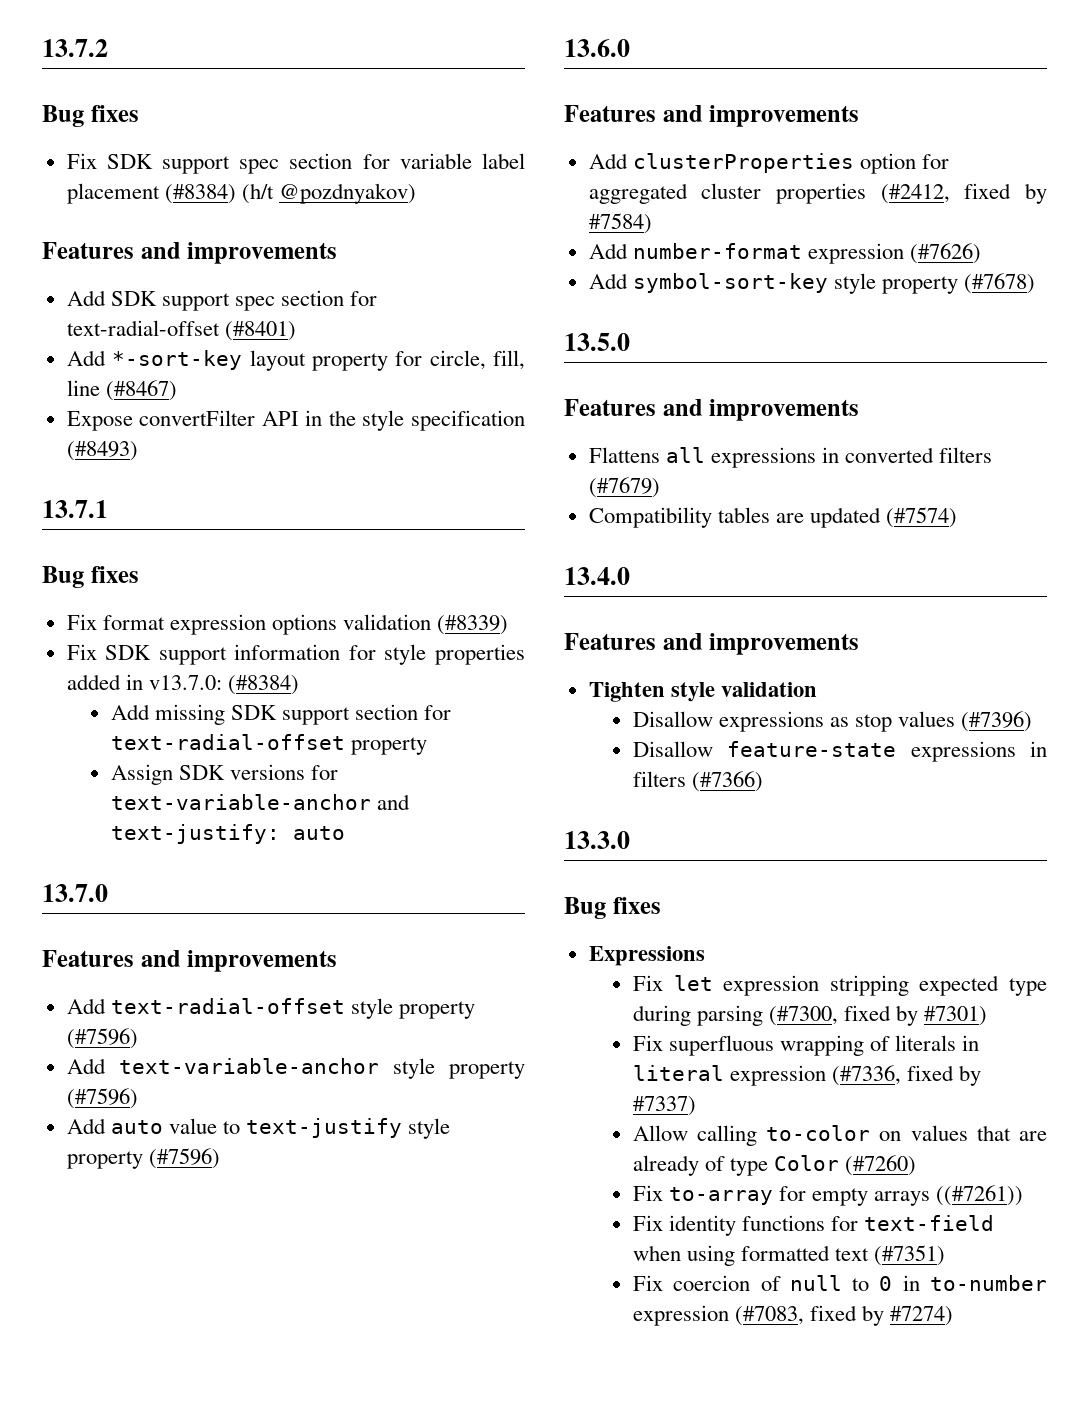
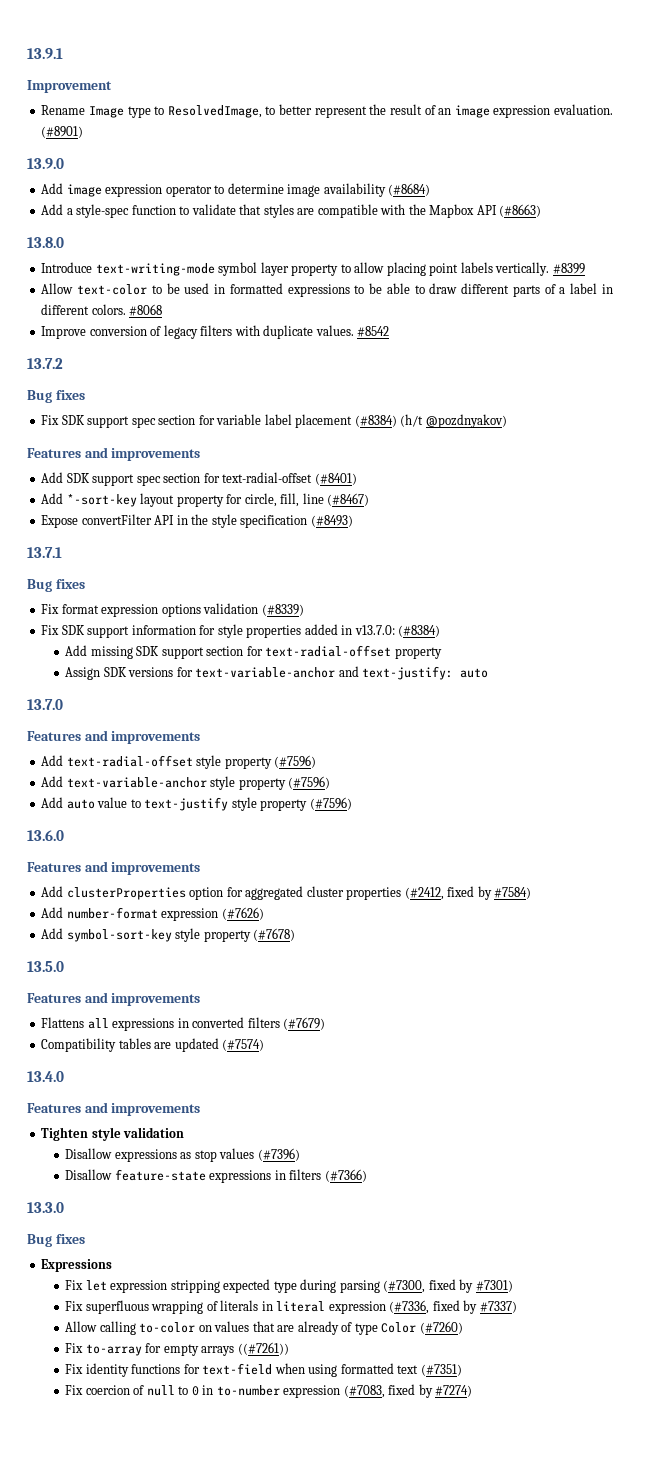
+ 13.9.1
+ Improvement
+ Rename Image type to ResolvedImage, to better represent the result of an image expression evaluation. (#8901)
+ 13.9.0
+ Add image expression operator to determine image availability (#8684)
+ Add a style-spec function to validate that styles are compatible with the Mapbox API (#8663)
+ 13.8.0
+ Introduce text-writing-mode symbol layer property to allow placing point labels vertically. #8399
+ Allow text-color to be used in formatted expressions to be able to draw different parts of a label in different colors. #8068
+ Improve conversion of legacy filters with duplicate values. #8542

